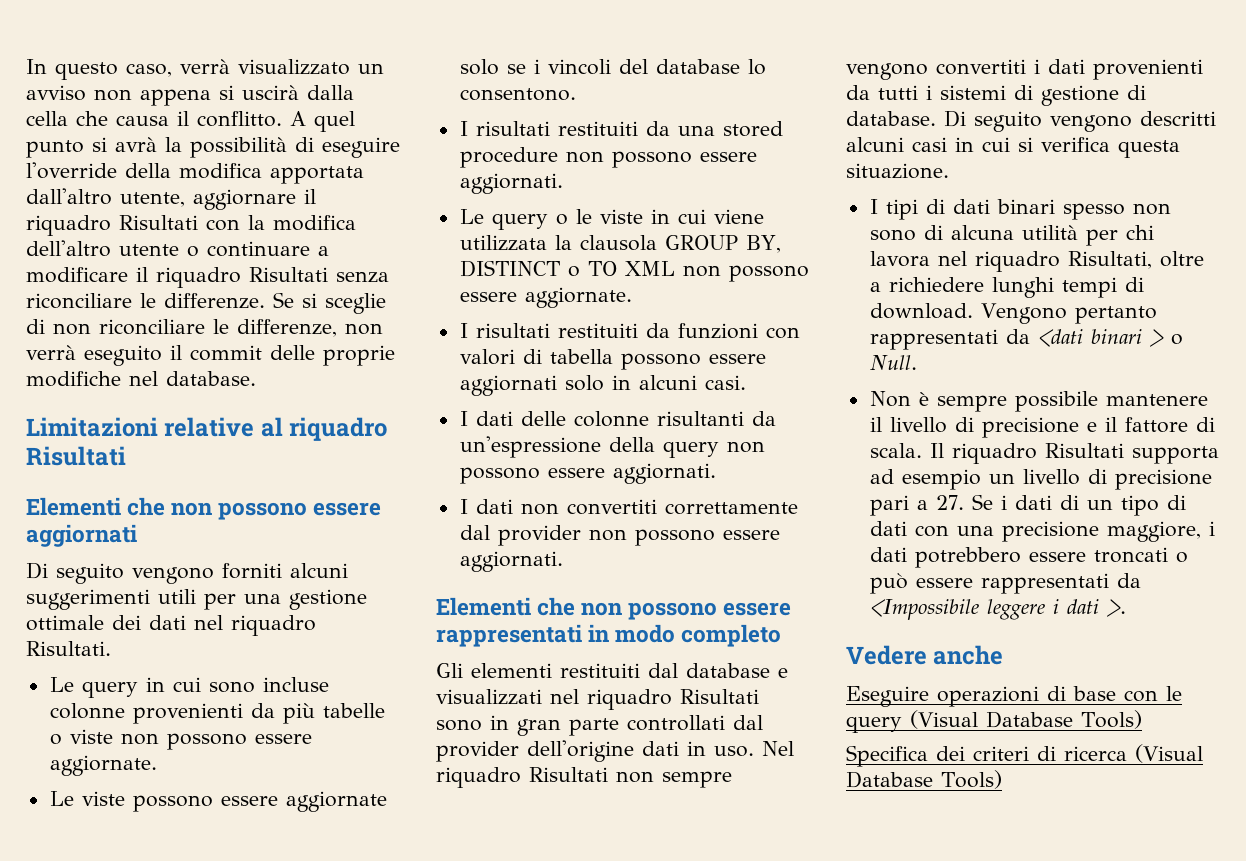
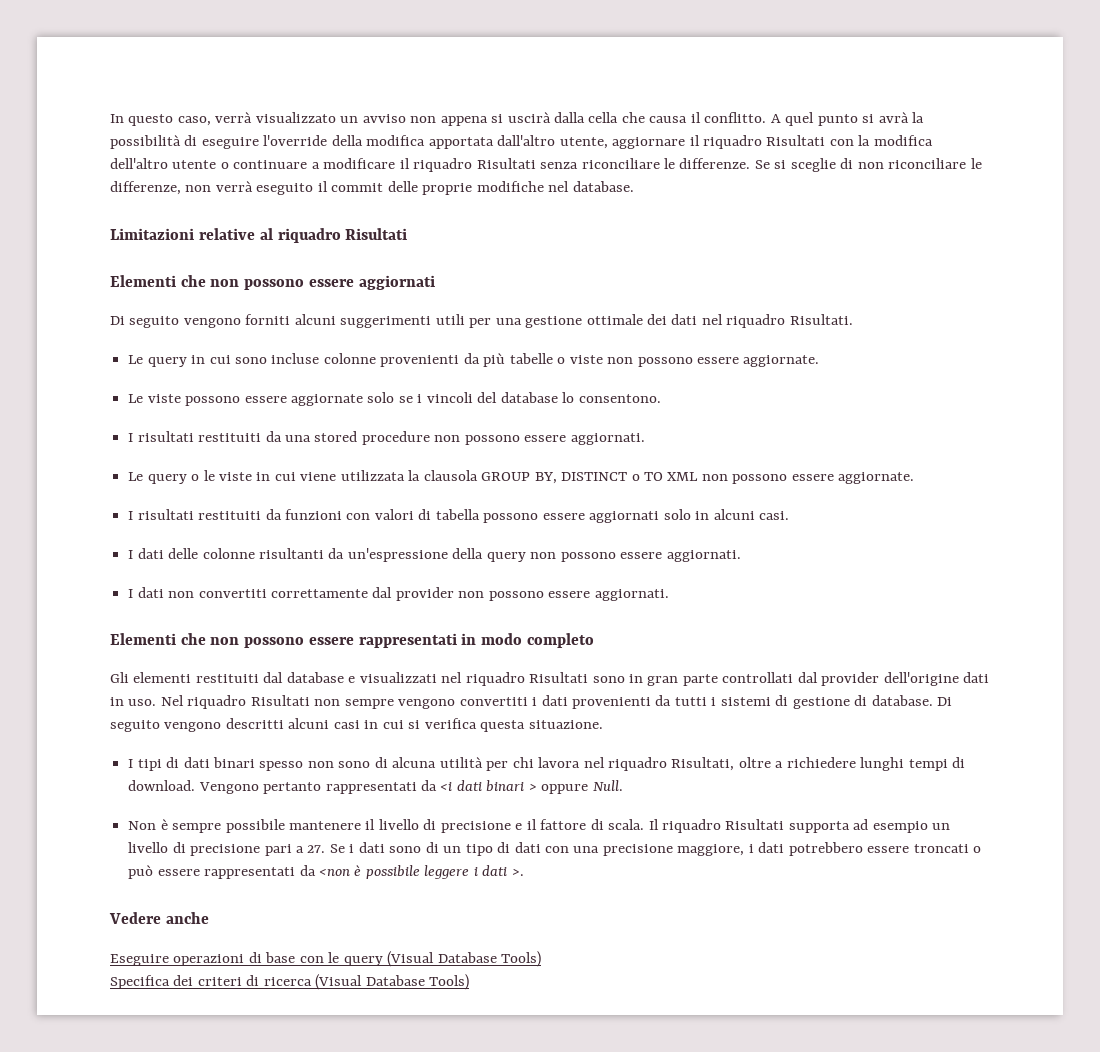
- Vengono pertanto rappresentati da <dati binari > o Null.
+ Vengono pertanto rappresentati da <i dati binari > oppure Null.
- Il riquadro Risultati supporta ad esempio un livello di precisione pari a 27. Se i dati di un tipo di dati con una precisione maggiore, i dati potrebbero essere troncati o può essere rappresentati da <Impossibile leggere i dati >.
+ Il riquadro Risultati supporta ad esempio un livello di precisione pari a 27. Se i dati sono di un tipo di dati con una precisione maggiore, i dati potrebbero essere troncati o può essere rappresentati da <non è possibile leggere i dati >.

